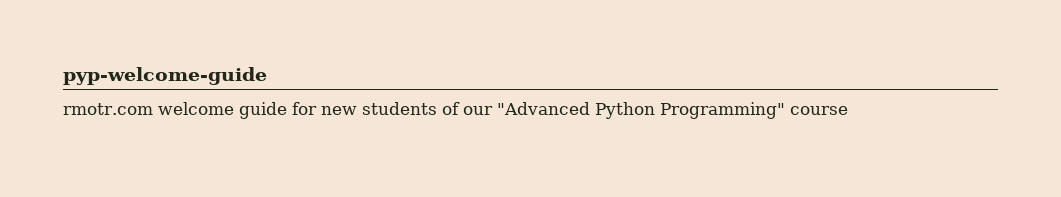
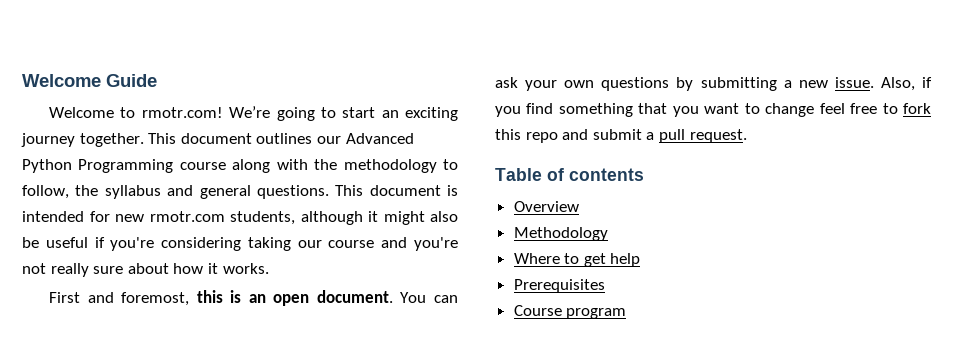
- pyp-welcome-guide
- rmotr.com welcome guide for new students of our "Advanced Python Programming" course
+ Welcome Guide
+ Welcome to rmotr.com! We’re going to start an exciting journey together. This document outlines our Advanced Python Programming course along with the methodology to follow, the syllabus and general questions. This document is intended for new rmotr.com students, although it might also be useful if you're considering taking our course and you're not really sure about how it works.
+ First and foremost, this is an open document. You can ask your own questions by submitting a new issue. Also, if you find something that you want to change feel free to fork this repo and submit a pull request.
+ Table of contents
+ Overview
+ Methodology
+ Where to get help
+ Prerequisites
+ Course program

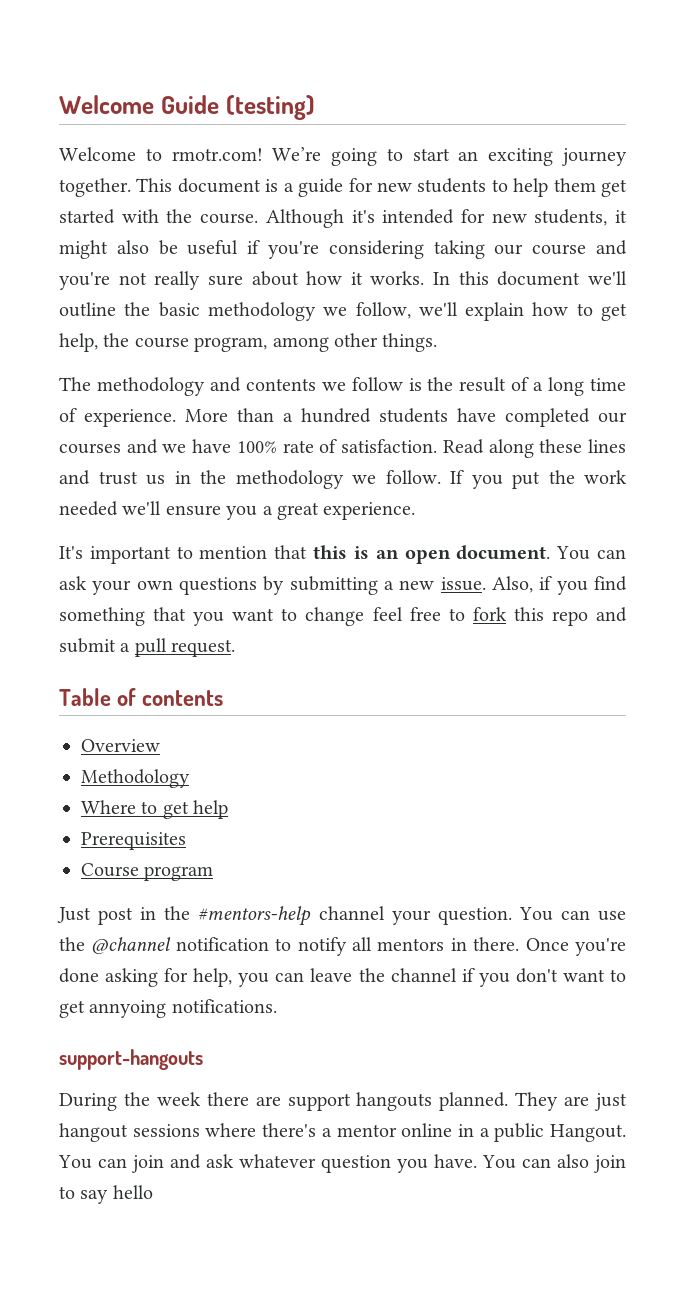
- Welcome Guide
+ Welcome Guide (testing)
- This document outlines our Advanced Python Programming course along with the methodology to follow, the syllabus and general questions. This document is intended for new rmotr.com students, although it might also be useful if you're considering taking our course and you're not really sure about how it works.
- First and foremost, this is an open document.
+ This document is a guide for new students to help them get started with the course. Although it's intended for new students, it might also be useful if you're considering taking our course and you're not really sure about how it works. In this document we'll outline the basic methodology we follow, we'll explain how to get help, the course program, among other things.
+ The methodology and contents we follow is the result of a long time of experience. More than a hundred students have completed our courses and we have 100% rate of satisfaction. Read along these lines and trust us in the methodology we follow. If you put the work needed we'll ensure you a great experience.
+ It's important to mention that this is an open document.
+ Just post in the #mentors-help channel your question. You can use the @channel notification to notify all mentors in there. Once you're done asking for help, you can leave the channel if you don't want to get annyoing notifications.
+ support-hangouts
+ During the week there are support hangouts planned. They are just hangout sessions where there's a mentor online in a public Hangout. You can join and ask whatever question you have. You can also join to say hello

